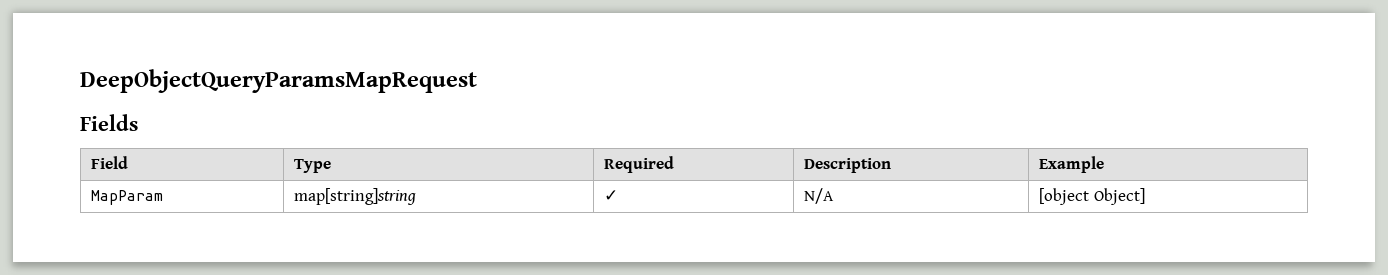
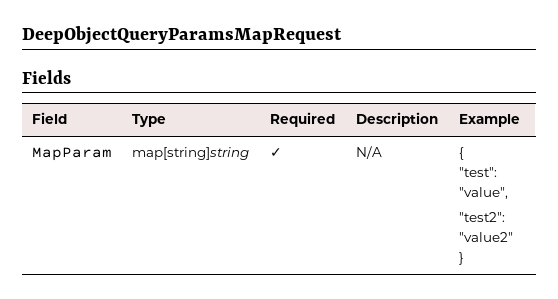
- MapParam | map[string]string | ✓ | N/A | [object Object]
+ MapParam | map[string]string | ✓ | N/A | {
+ "test": "value",
+ "test2": "value2"
+ }

